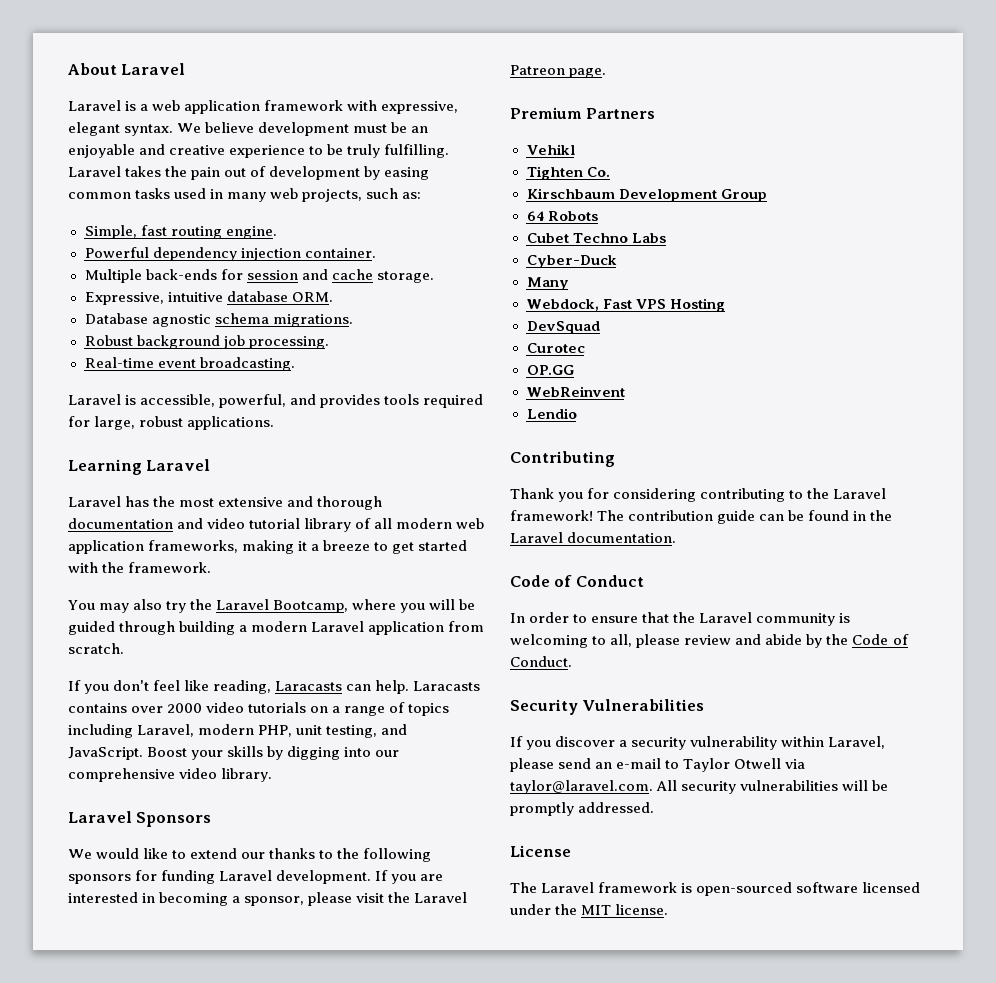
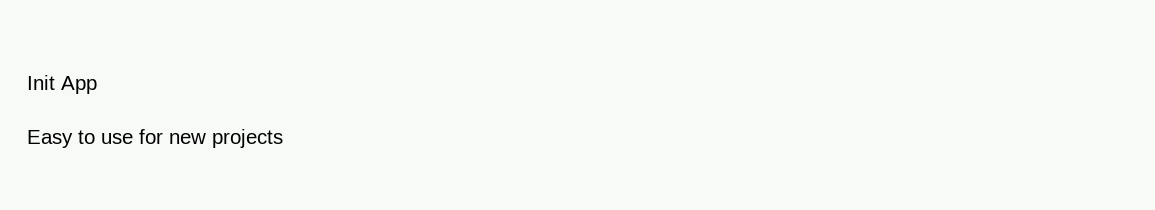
- About Laravel
- Laravel is a web application framework with expressive, elegant syntax. We believe development must be an enjoyable and creative experience to be truly fulfilling. Laravel takes the pain out of development by easing common tasks used in many web projects, such as:
- Simple, fast routing engine.
- Powerful dependency injection container.
- Multiple back-ends for session and cache storage.
- Expressive, intuitive database ORM.
- Database agnostic schema migrations.
- Robust background job processing.
- Real-time event broadcasting.
- Laravel is accessible, powerful, and provides tools required for large, robust applications.
- Learning Laravel
- Laravel has the most extensive and thorough documentation and video tutorial library of all modern web application frameworks, making it a breeze to get started with the framework.
- You may also try the Laravel Bootcamp, where you will be guided through building a modern Laravel application from scratch.
- If you don't feel like reading, Laracasts can help. Laracasts contains over 2000 video tutorials on a range of topics including Laravel, modern PHP, unit testing, and JavaScript. Boost your skills by digging into our comprehensive video library.
- Laravel Sponsors
- We would like to extend our thanks to the following sponsors for funding Laravel development. If you are interested in becoming a sponsor, please visit the Laravel Patreon page.
- Premium Partners
- Vehikl
- Tighten Co.
- Kirschbaum Development Group
- 64 Robots
- Cubet Techno Labs
- Cyber-Duck
- Many
- Webdock, Fast VPS Hosting
- DevSquad
- Curotec
- OP.GG
- WebReinvent
- Lendio
- Contributing
- Thank you for considering contributing to the Laravel framework! The contribution guide can be found in the Laravel documentation.
- Code of Conduct
- In order to ensure that the Laravel community is welcoming to all, please review and abide by the Code of Conduct.
- Security Vulnerabilities
- If you discover a security vulnerability within Laravel, please send an e-mail to Taylor Otwell via taylor@laravel.com. All security vulnerabilities will be promptly addressed.
- License
- The Laravel framework is open-sourced software licensed under the MIT license.
+ Init App
+ Easy to use for new projects

